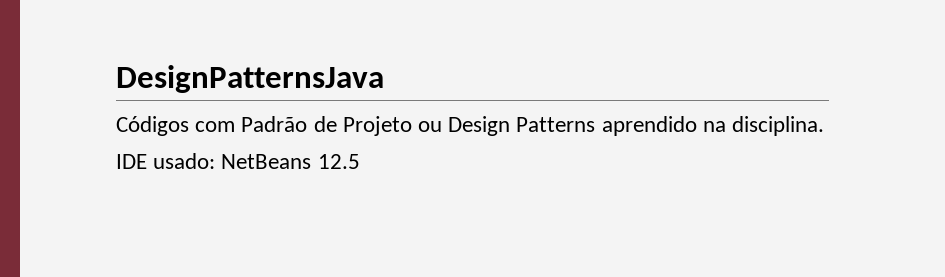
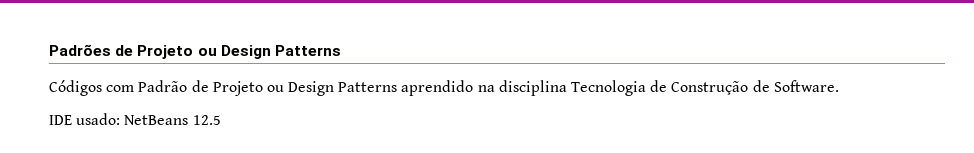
- DesignPatternsJava
+ Padrões de Projeto ou Design Patterns
- Códigos com Padrão de Projeto ou Design Patterns aprendido na disciplina.
+ Códigos com Padrão de Projeto ou Design Patterns aprendido na disciplina Tecnologia de Construção de Software.

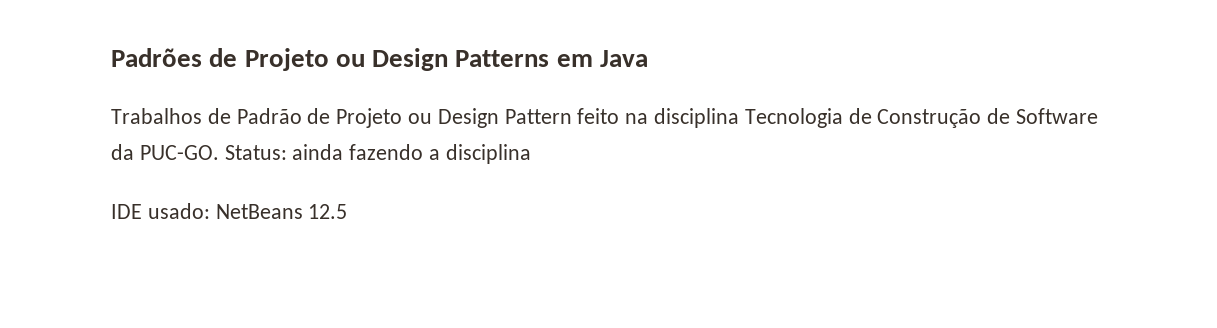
- Padrões de Projeto ou Design Patterns
- Códigos com Padrão de Projeto ou Design Patterns aprendido na disciplina Tecnologia de Construção de Software.
+ Padrões de Projeto ou Design Patterns em Java
+ Trabalhos de Padrão de Projeto ou Design Pattern feito na disciplina Tecnologia de Construção de Software da PUC-GO. Status: ainda fazendo a disciplina

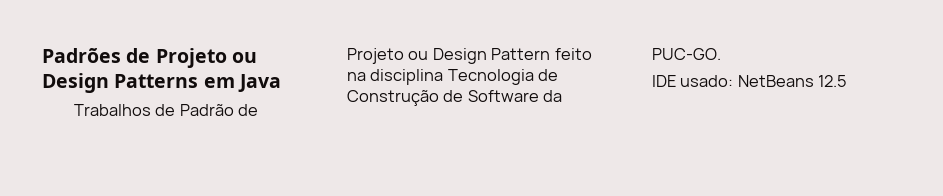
- Status: ainda fazendo a disciplina

